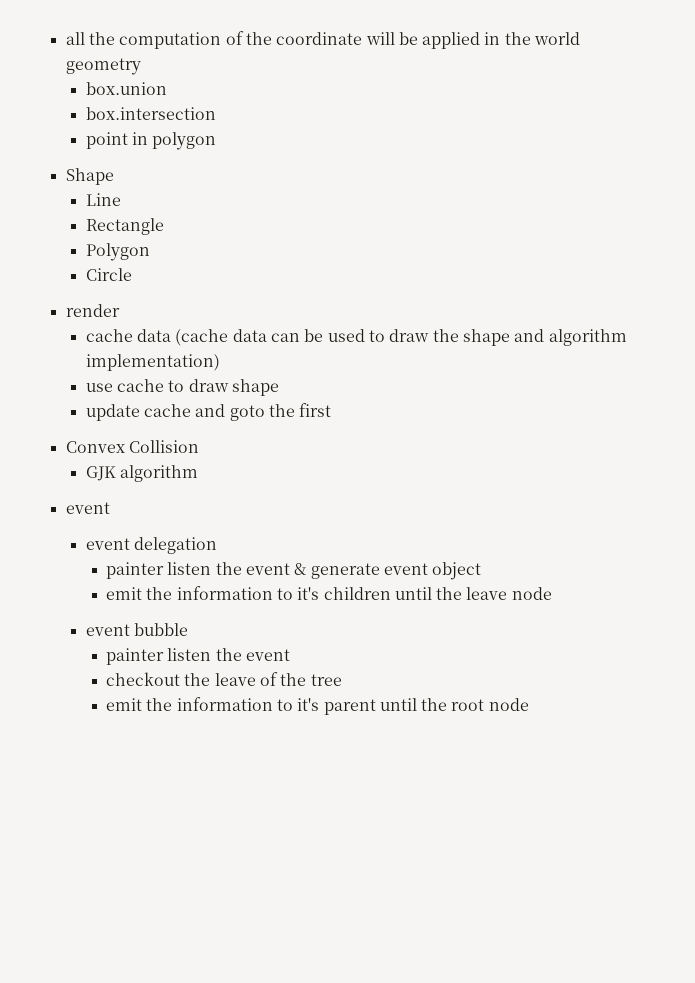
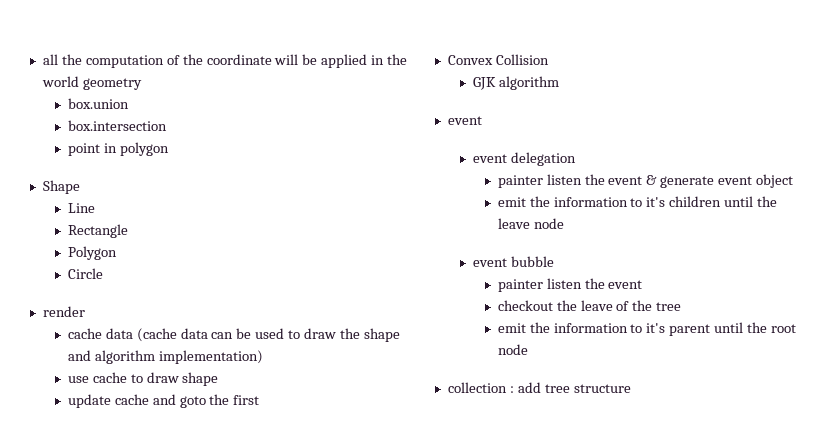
+ collection : add tree structure

